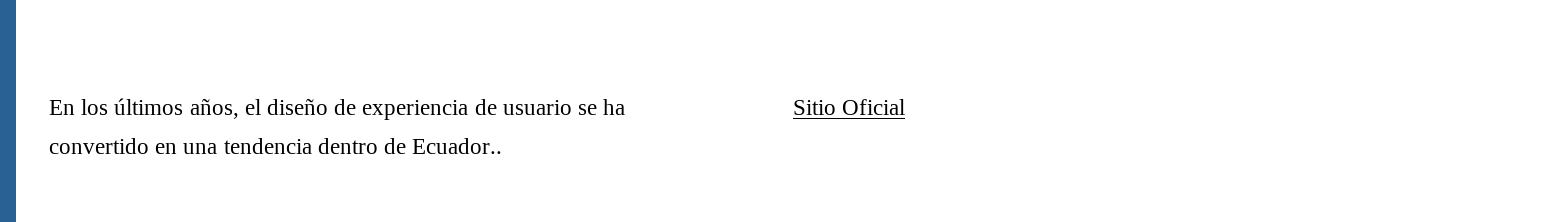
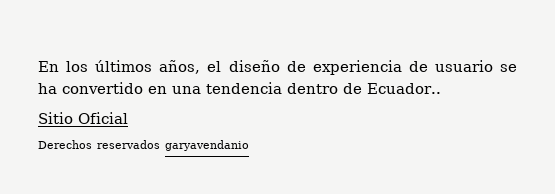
+ Derechos reservados garyavendanio

